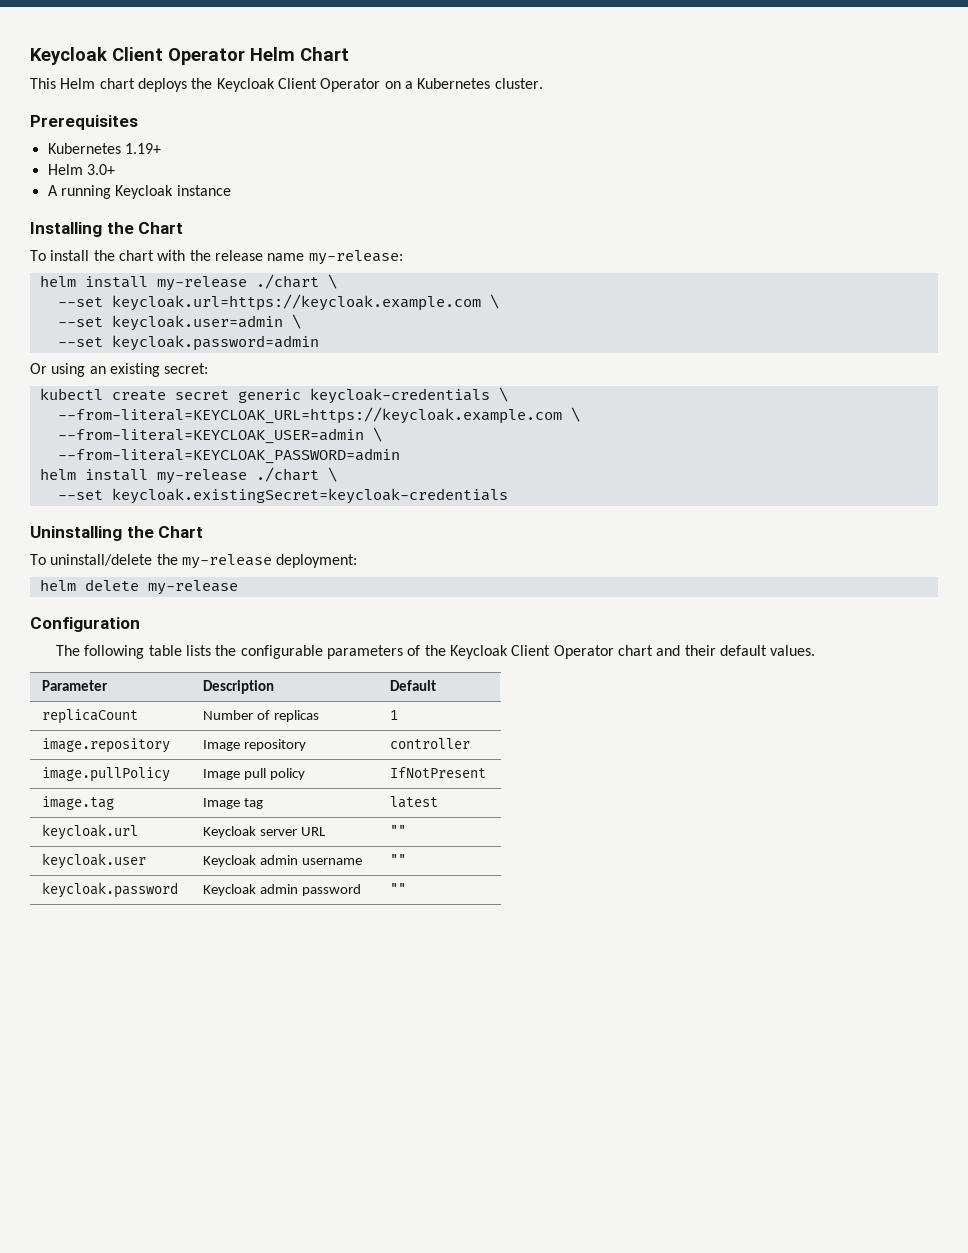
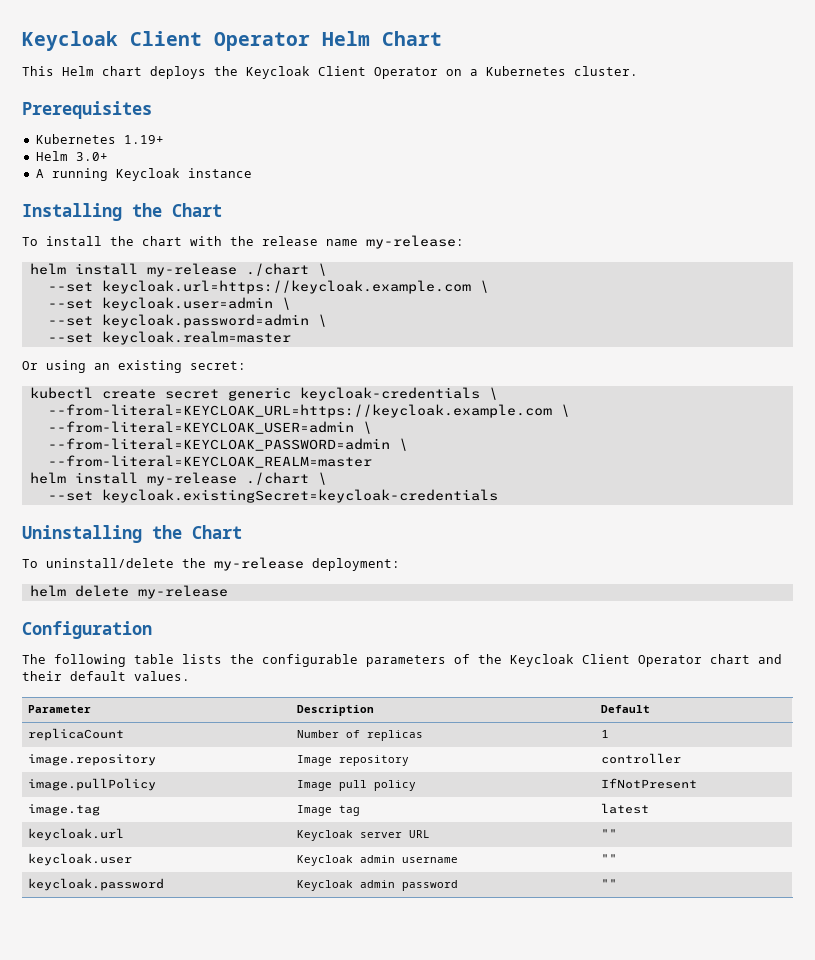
- --set keycloak.password=admin
+ --set keycloak.password=admin \
+ --set keycloak.realm=master
- --from-literal=KEYCLOAK_PASSWORD=admin
+ --from-literal=KEYCLOAK_PASSWORD=admin \
+ --from-literal=KEYCLOAK_REALM=master

